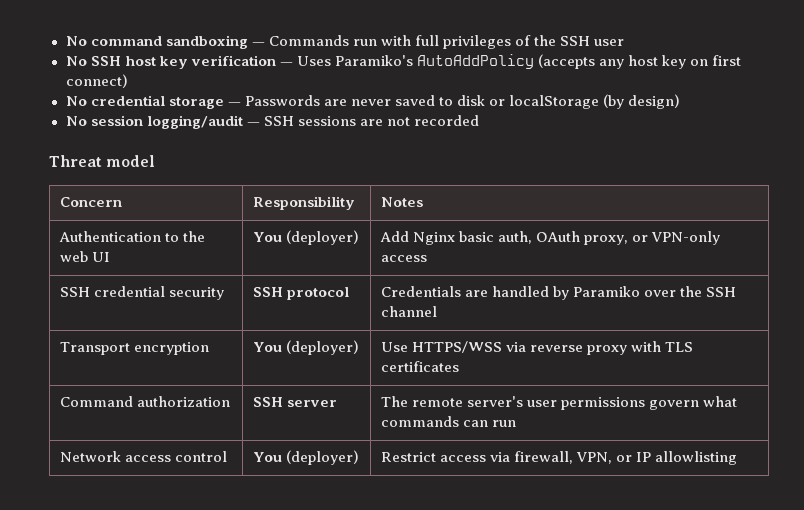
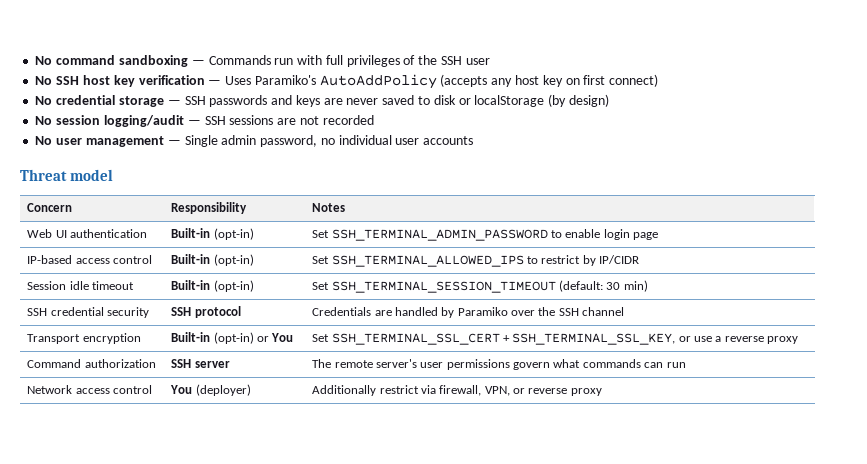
- No credential storage — Passwords are never saved to disk or localStorage (by design)
+ No credential storage — SSH passwords and keys are never saved to disk or localStorage (by design)
+ No user management — Single admin password, no individual user accounts
- Authentication to the web UI | You (deployer) | Add Nginx basic auth, OAuth proxy, or VPN-only access
+ Web UI authentication | Built-in (opt-in) | Set SSH_TERMINAL_ADMIN_PASSWORD to enable login page
+ IP-based access control | Built-in (opt-in) | Set SSH_TERMINAL_ALLOWED_IPS to restrict by IP/CIDR
+ Session idle timeout | Built-in (opt-in) | Set SSH_TERMINAL_SESSION_TIMEOUT (default: 30 min)
- Transport encryption | You (deployer) | Use HTTPS/WSS via reverse proxy with TLS certificates
+ Transport encryption | Built-in (opt-in) or You | Set SSH_TERMINAL_SSL_CERT + SSH_TERMINAL_SSL_KEY, or use a reverse proxy
- Network access control | You (deployer) | Restrict access via firewall, VPN, or IP allowlisting
+ Network access control | You (deployer) | Additionally restrict via firewall, VPN, or reverse proxy

